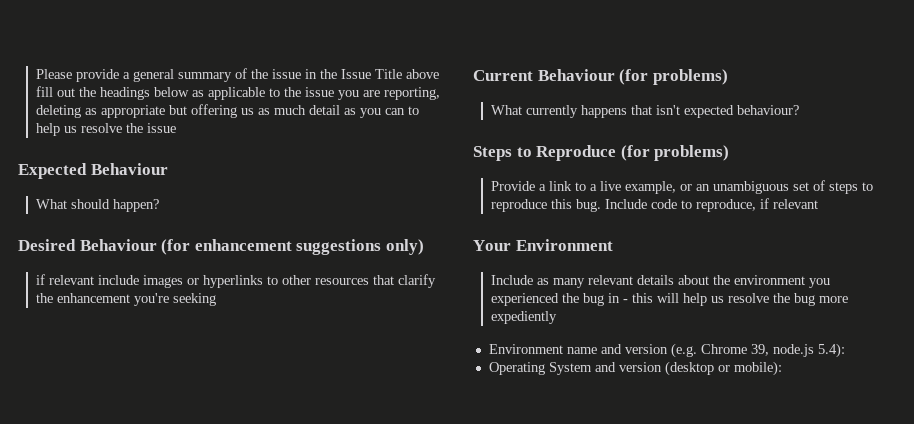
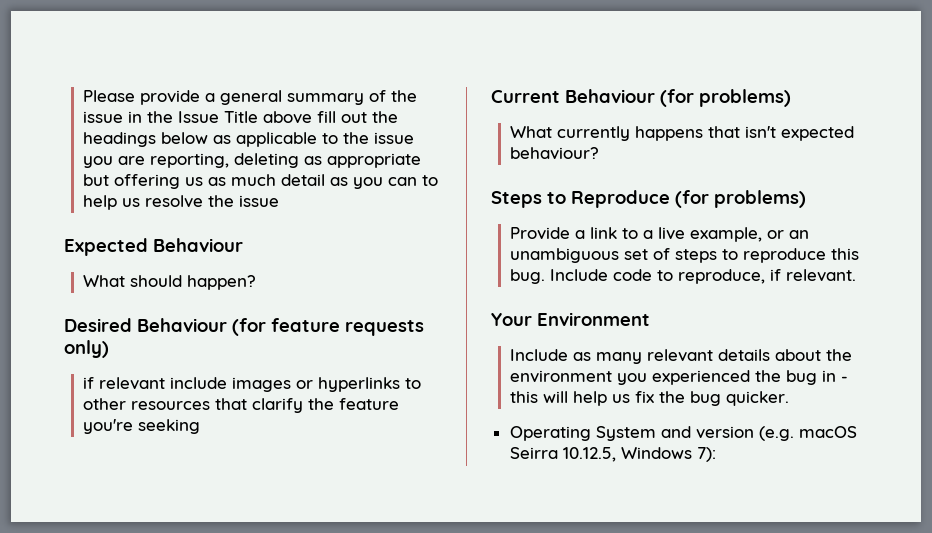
- Desired Behaviour (for enhancement suggestions only)
+ Desired Behaviour (for feature requests only)
- if relevant include images or hyperlinks to other resources that clarify the enhancement you're seeking
+ if relevant include images or hyperlinks to other resources that clarify the feature you're seeking
- Include code to reproduce, if relevant
+ Include code to reproduce, if relevant.
- Include as many relevant details about the environment you experienced the bug in - this will help us resolve the bug more expediently
- Environment name and version (e.g. Chrome 39, node.js 5.4):
- Operating System and version (desktop or mobile):
+ Include as many relevant details about the environment you experienced the bug in - this will help us fix the bug quicker.
+ Operating System and version (e.g. macOS Seirra 10.12.5, Windows 7):

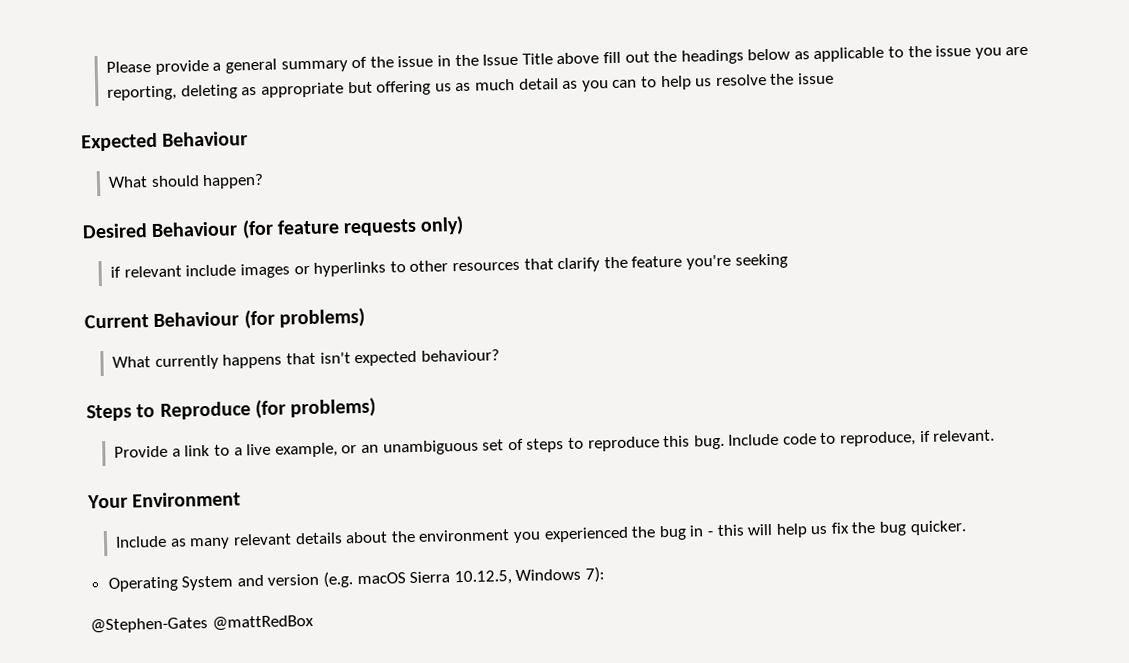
- Operating System and version (e.g. macOS Seirra 10.12.5, Windows 7):
+ Operating System and version (e.g. macOS Sierra 10.12.5, Windows 7):
+ @Stephen-Gates @mattRedBox

